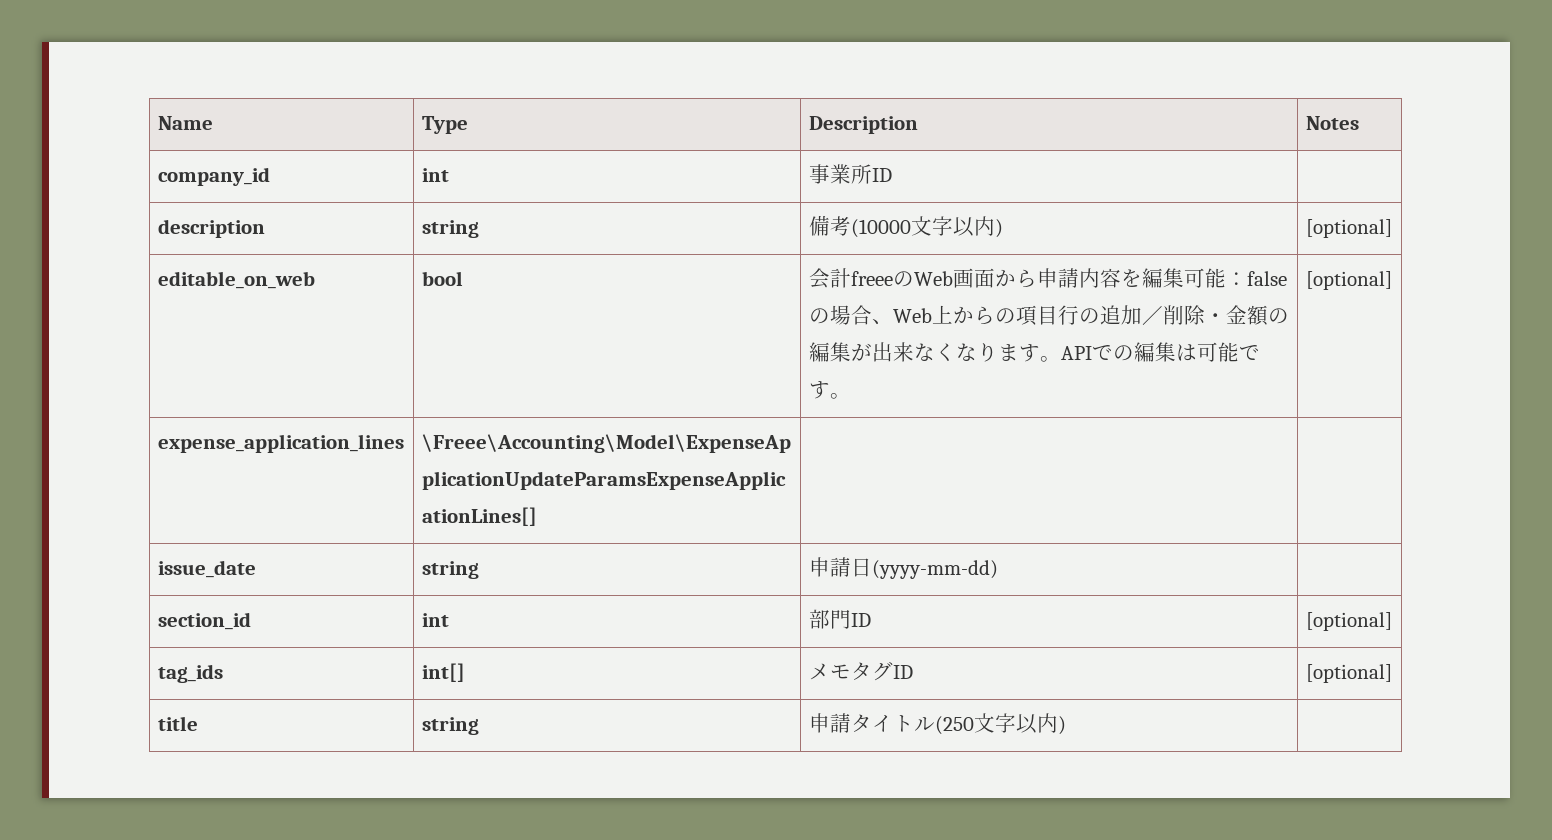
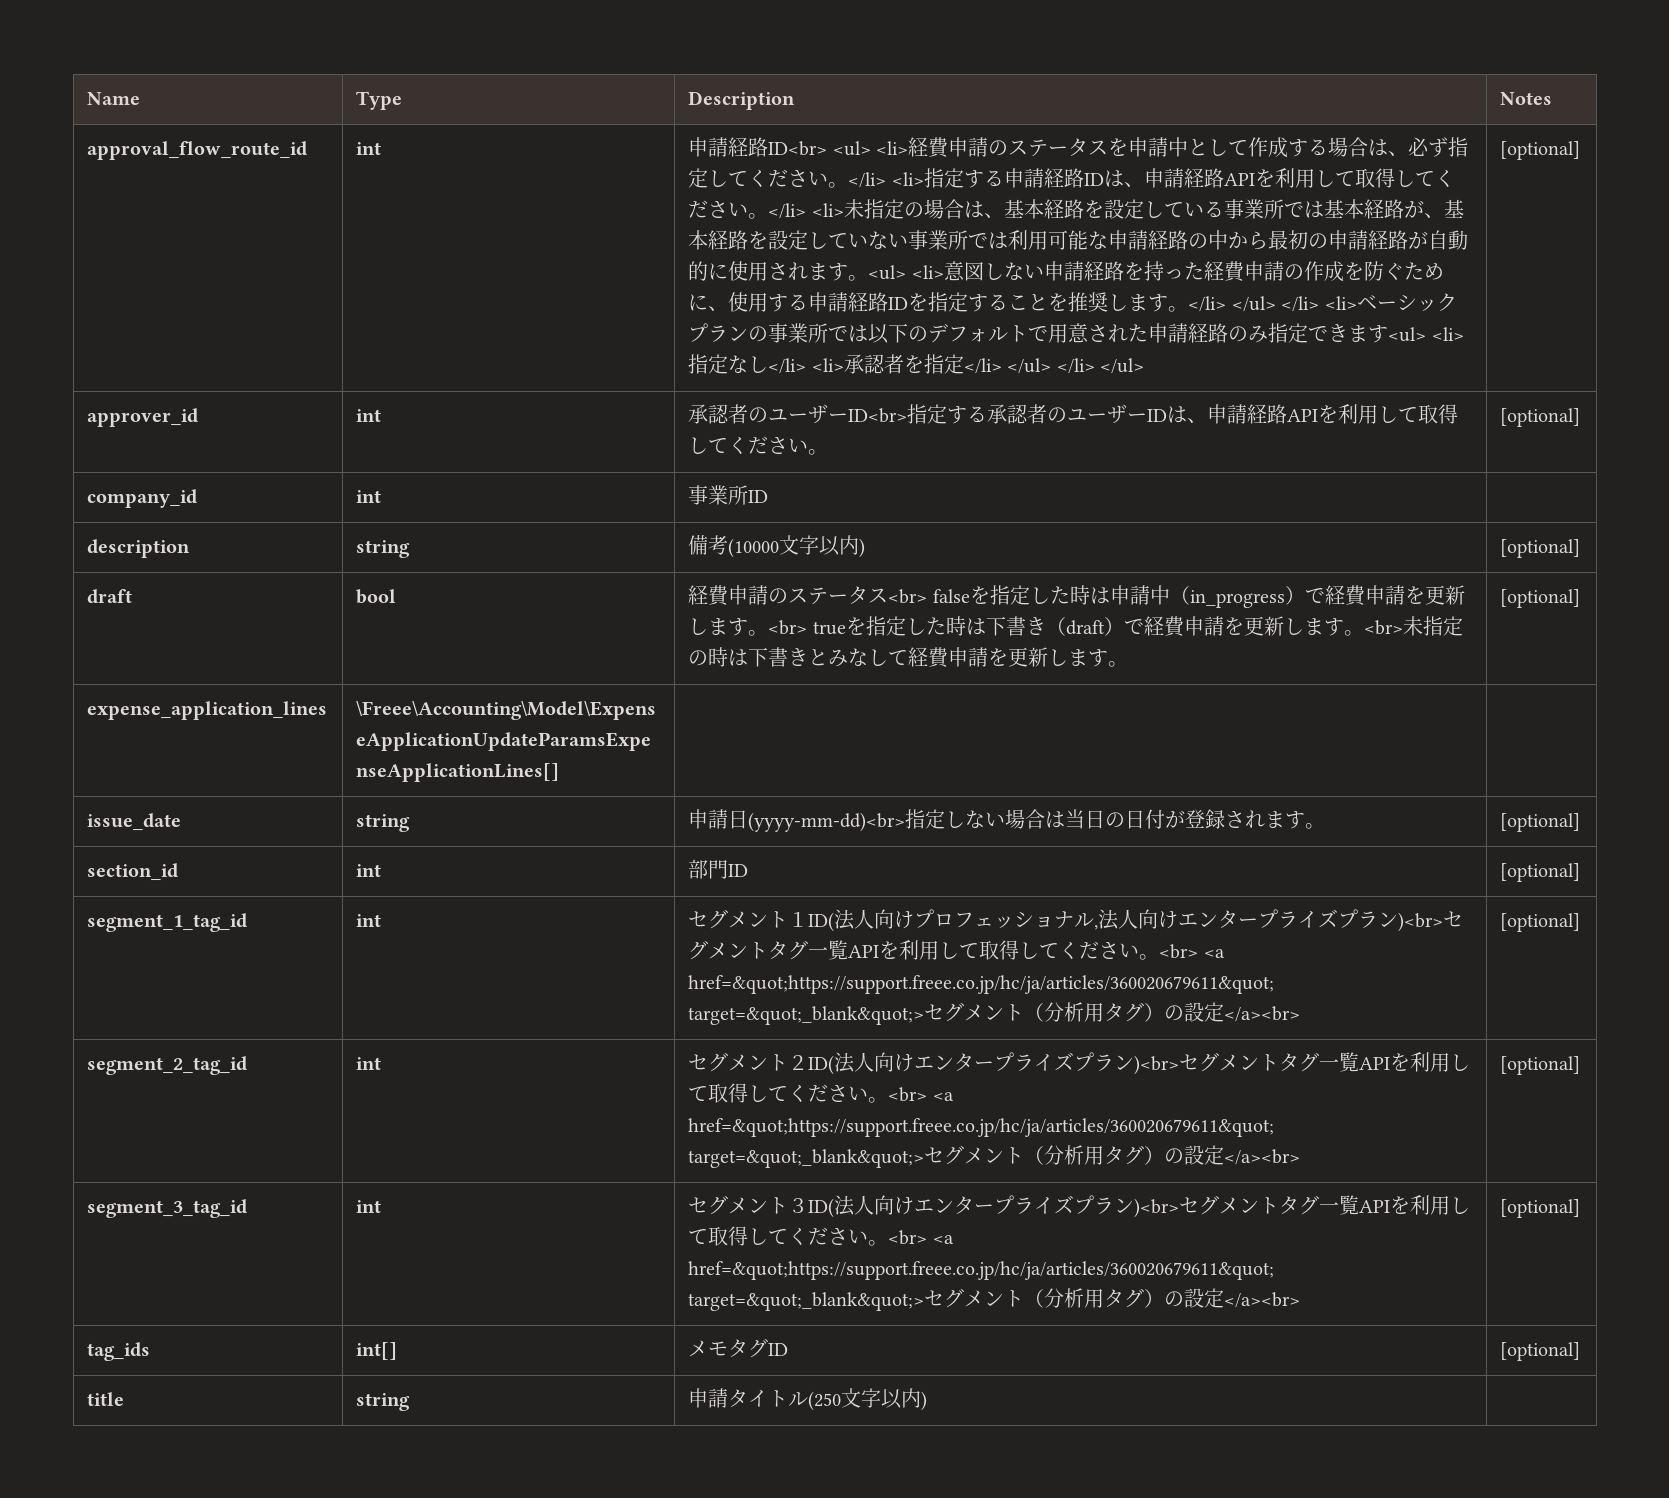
+ approval_flow_route_id | int | 申請経路ID<br> <ul> <li>経費申請のステータスを申請中として作成する場合は、必ず指定してください。</li> <li>指定する申請経路IDは、申請経路APIを利用して取得してください。</li> <li>未指定の場合は、基本経路を設定している事業所では基本経路が、基本経路を設定していない事業所では利用可能な申請経路の中から最初の申請経路が自動的に使用されます。<ul> <li>意図しない申請経路を持った経費申請の作成を防ぐために、使用する申請経路IDを指定することを推奨します。</li> </ul> </li> <li>ベーシックプランの事業所では以下のデフォルトで用意された申請経路のみ指定できます<ul> <li>指定なし</li> <li>承認者を指定</li> </ul> </li> </ul> | [optional]
+ approver_id | int | 承認者のユーザーID<br>指定する承認者のユーザーIDは、申請経路APIを利用して取得してください。 | [optional]
  description | string | 備考(10000文字以内) | [optional]
- editable_on_web
+ draft
- 会計freeeのWeb画面から申請内容を編集可能：falseの場合、Web上からの項目行の追加／削除・金額の編集が出来なくなります。APIでの編集は可能です。
+ 経費申請のステータス<br> falseを指定した時は申請中（in_progress）で経費申請を更新します。<br> trueを指定した時は下書き（draft）で経費申請を更新します。<br>未指定の時は下書きとみなして経費申請を更新します。
- issue_date | string | 申請日(yyyy-mm-dd) |
+ issue_date | string | 申請日(yyyy-mm-dd)<br>指定しない場合は当日の日付が登録されます。 | [optional]
+ segment_1_tag_id | int | セグメント１ID(法人向けプロフェッショナル,法人向けエンタープライズプラン)<br>セグメントタグ一覧APIを利用して取得してください。<br> <a href=&quot;https://support.freee.co.jp/hc/ja/articles/360020679611&quot; target=&quot;_blank&quot;>セグメント（分析用タグ）の設定</a><br> | [optional]
+ segment_2_tag_id | int | セグメント２ID(法人向けエンタープライズプラン)<br>セグメントタグ一覧APIを利用して取得してください。<br> <a href=&quot;https://support.freee.co.jp/hc/ja/articles/360020679611&quot; target=&quot;_blank&quot;>セグメント（分析用タグ）の設定</a><br> | [optional]
+ segment_3_tag_id | int | セグメント３ID(法人向けエンタープライズプラン)<br>セグメントタグ一覧APIを利用して取得してください。<br> <a href=&quot;https://support.freee.co.jp/hc/ja/articles/360020679611&quot; target=&quot;_blank&quot;>セグメント（分析用タグ）の設定</a><br> | [optional]

